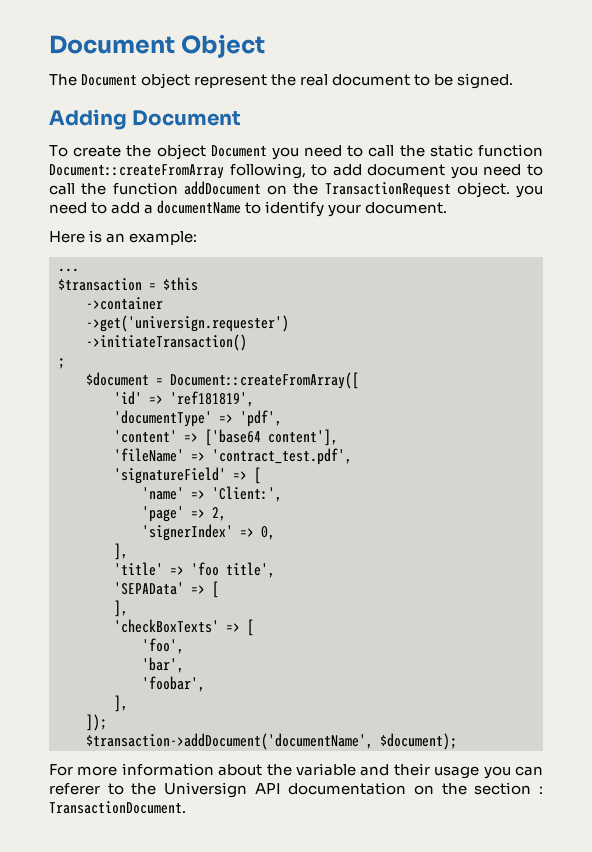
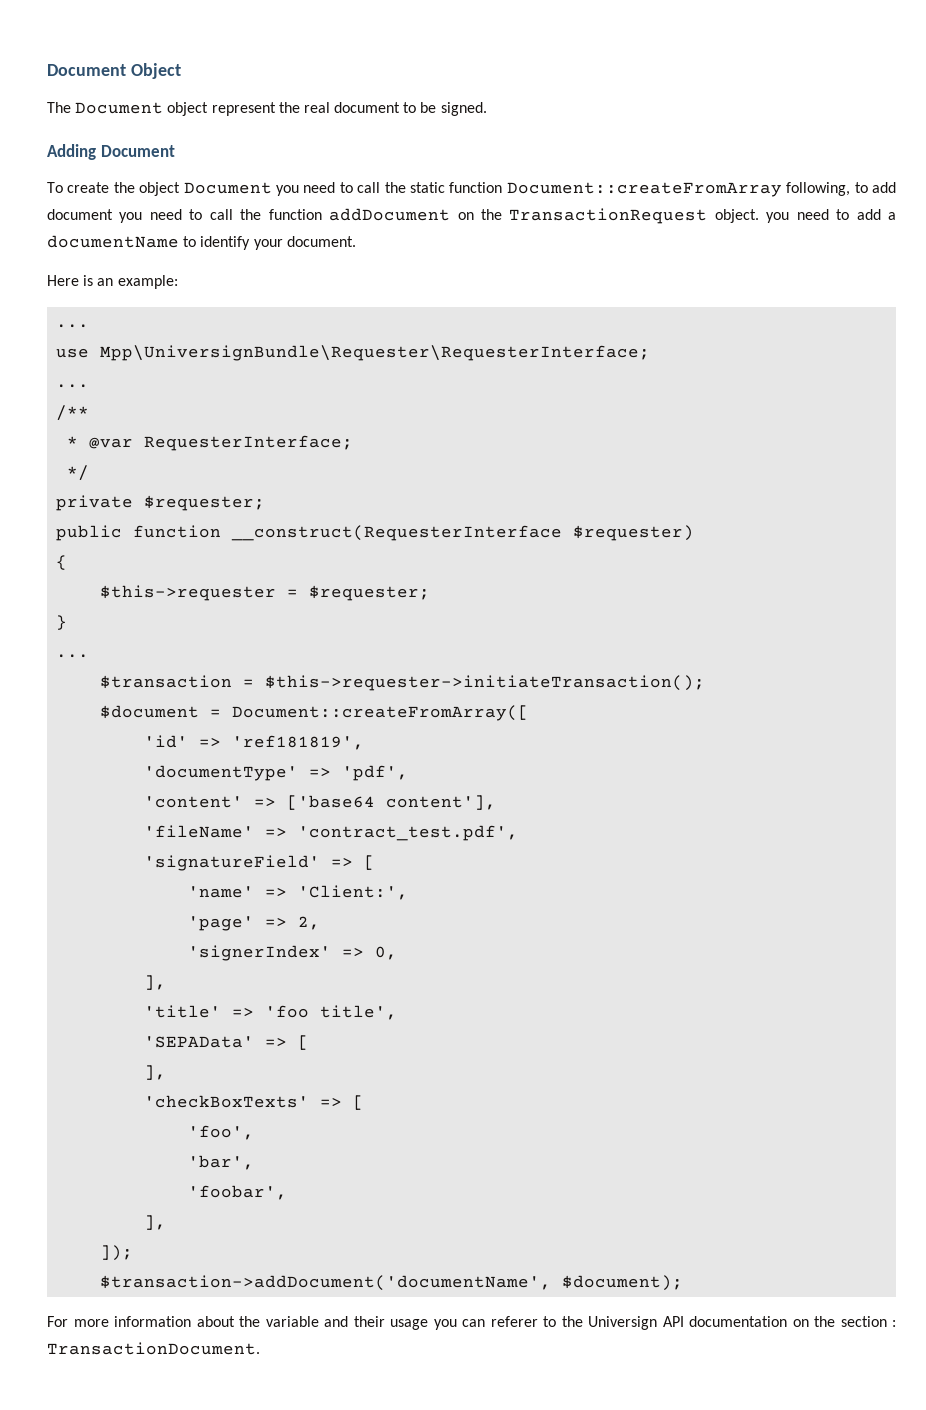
- $transaction = $this
- ->container
- ->get('universign.requester')
- ->initiateTransaction()
- ;
+ use Mpp\UniversignBundle\Requester\RequesterInterface;
+ ...
+ /**
+ * @var RequesterInterface;
+ */
+ private $requester;
+ public function __construct(RequesterInterface $requester)
+ {
+ $this->requester = $requester;
+ }
+ ...
+ $transaction = $this->requester->initiateTransaction();

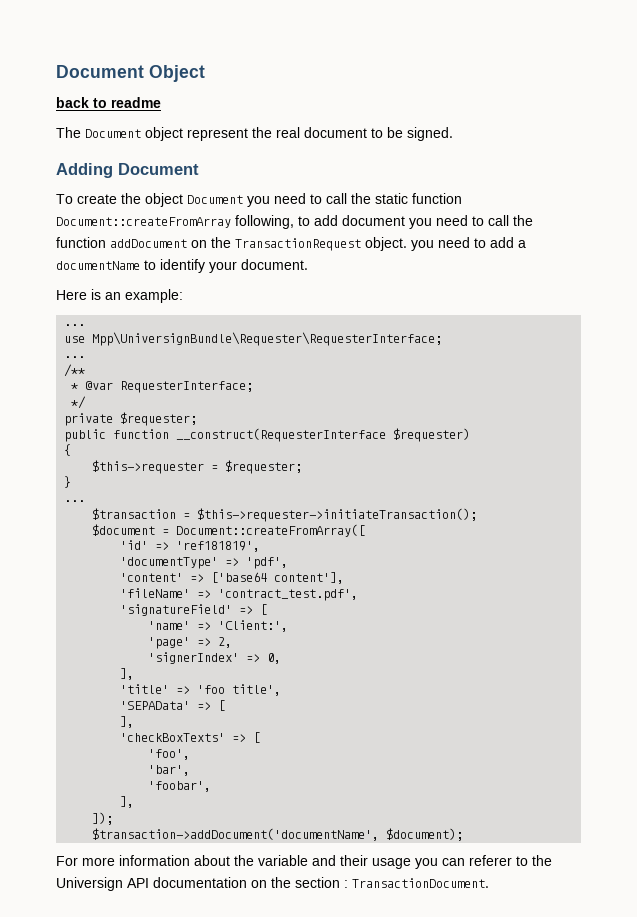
+ back to readme

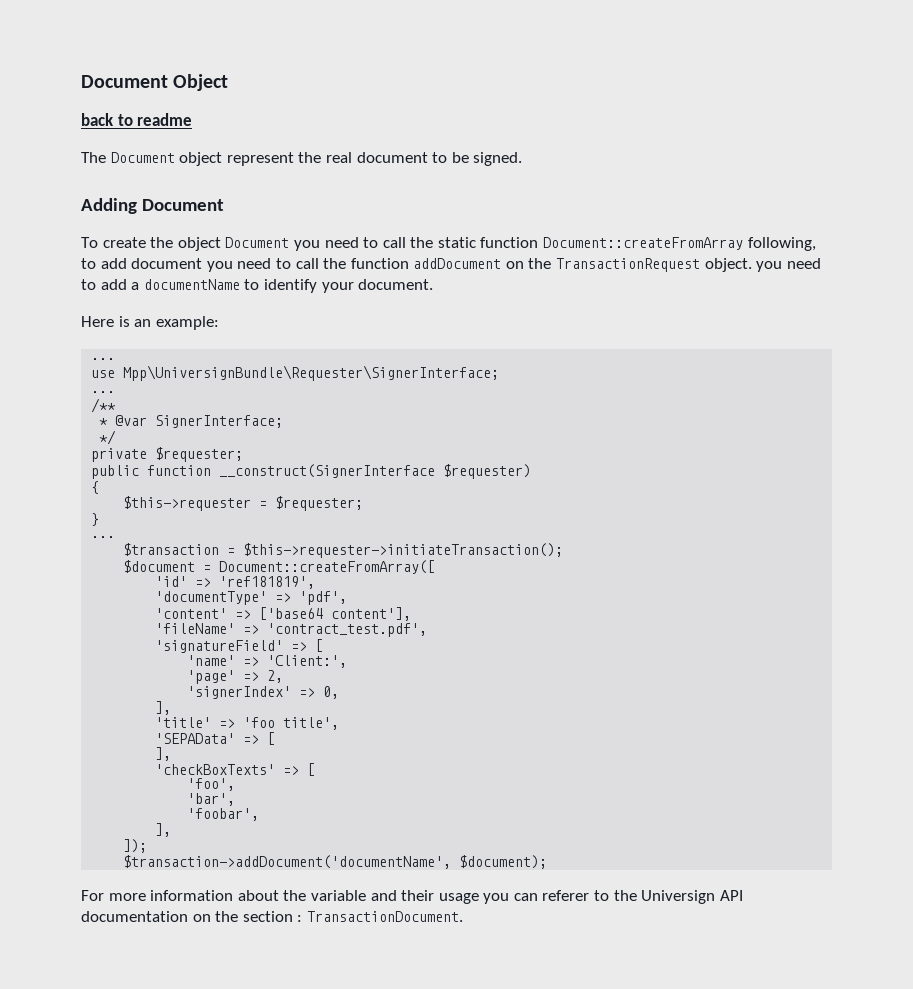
- use Mpp\UniversignBundle\Requester\RequesterInterface;
+ use Mpp\UniversignBundle\Requester\SignerInterface;
- * @var RequesterInterface;
+ * @var SignerInterface;
- public function __construct(RequesterInterface $requester)
+ public function __construct(SignerInterface $requester)

